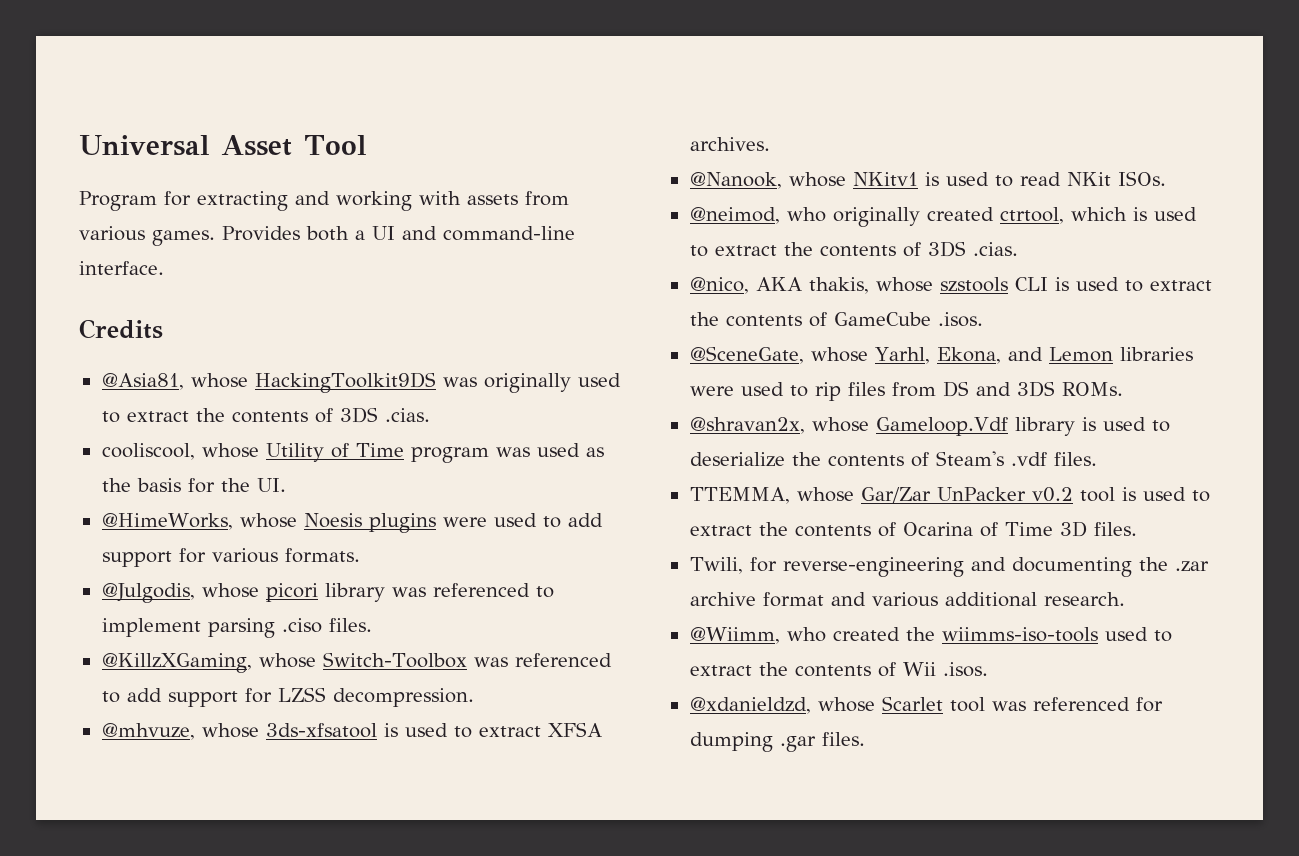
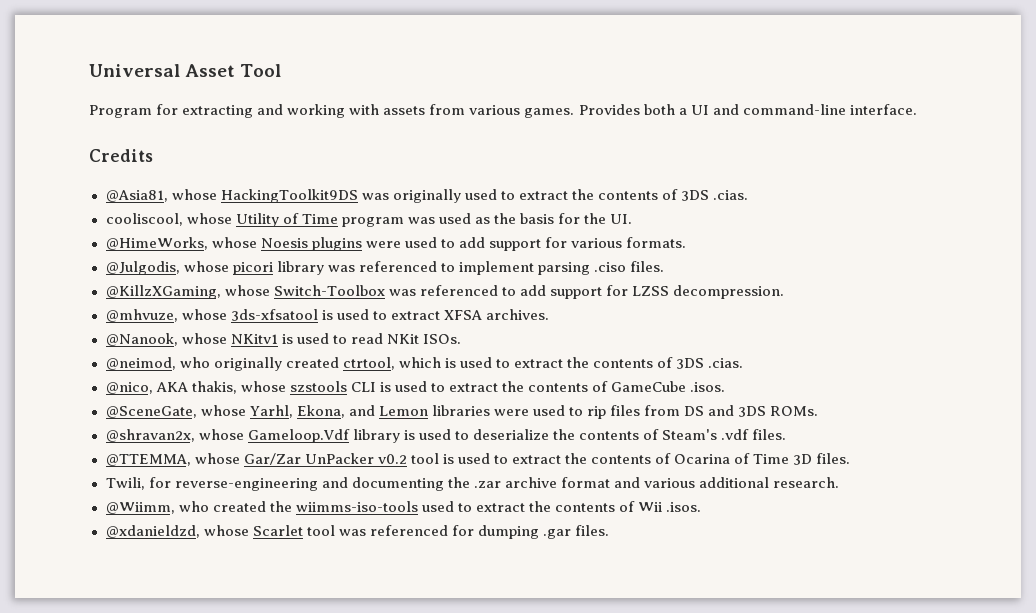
- TTEMMA, whose Gar/Zar UnPacker v0.2 tool is used to extract the contents of Ocarina of Time 3D files.
+ @TTEMMA, whose Gar/Zar UnPacker v0.2 tool is used to extract the contents of Ocarina of Time 3D files.

